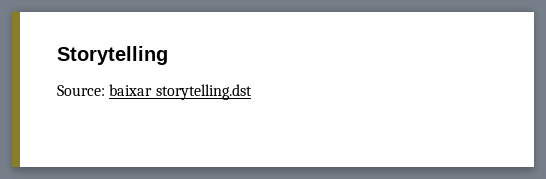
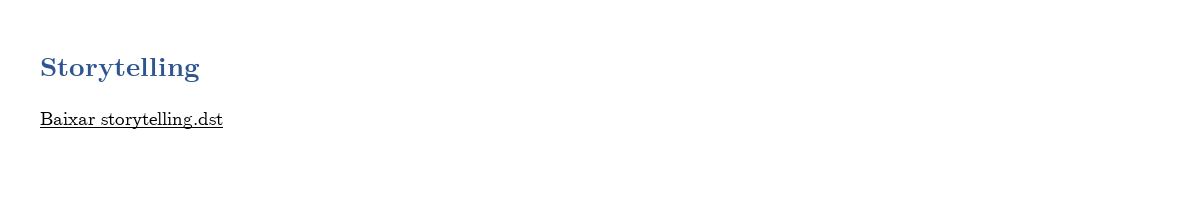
- Source: baixar storytelling.dst
+ Baixar storytelling.dst

